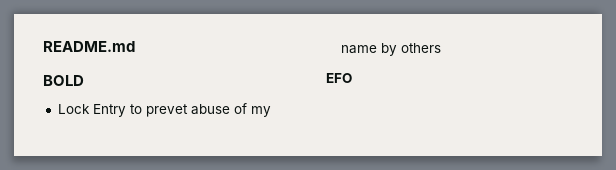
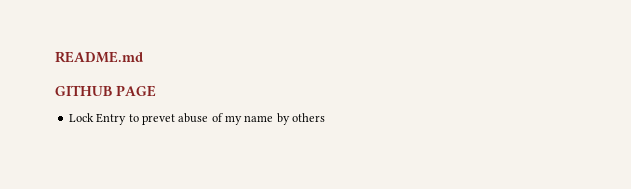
- BOLD
+ GITHUB PAGE
- EFO

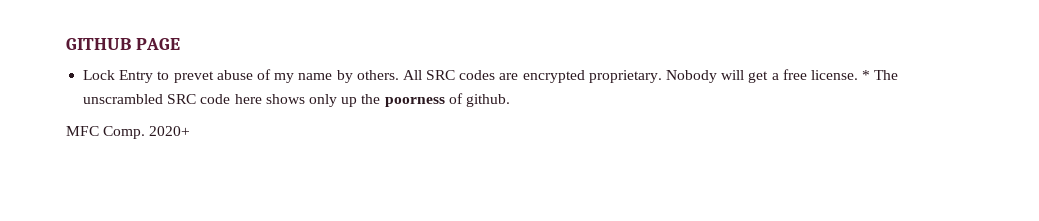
- README.md
- Lock Entry to prevet abuse of my name by others
+ Lock Entry to prevet abuse of my name by others. All SRC codes are encrypted proprietary. Nobody will get a free license. * The unscrambled SRC code here shows only up the poorness of github.
+ MFC Comp. 2020+

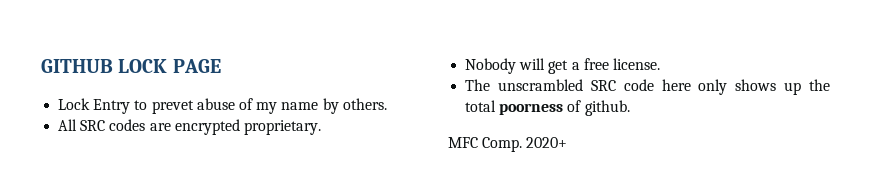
- GITHUB PAGE
+ GITHUB LOCK PAGE
- Lock Entry to prevet abuse of my name by others. All SRC codes are encrypted proprietary. Nobody will get a free license. * The unscrambled SRC code here shows only up the poorness of github.
+ Lock Entry to prevet abuse of my name by others.
+ All SRC codes are encrypted proprietary.
+ Nobody will get a free license.
+ The unscrambled SRC code here only shows up the total poorness of github.

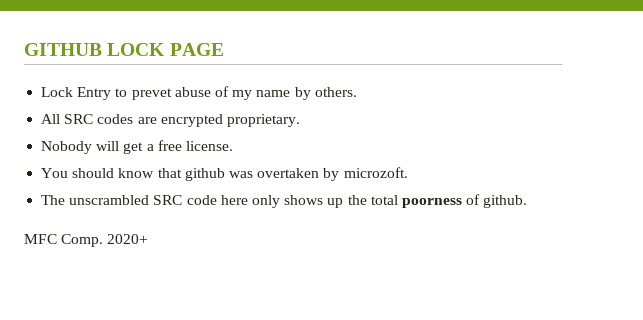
+ You should know that github was overtaken by microzoft.

